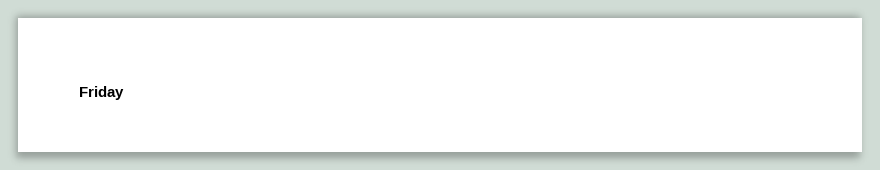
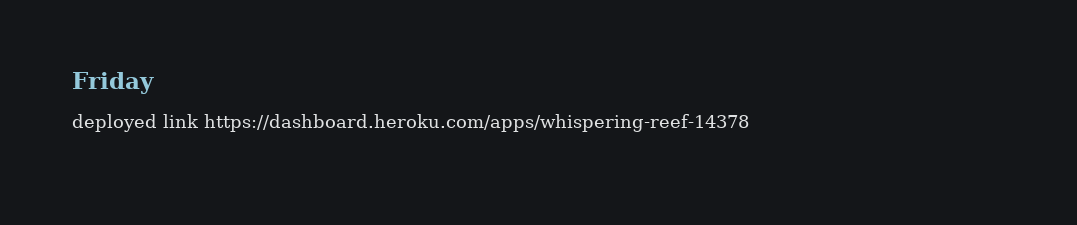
+ deployed link https://dashboard.heroku.com/apps/whispering-reef-14378

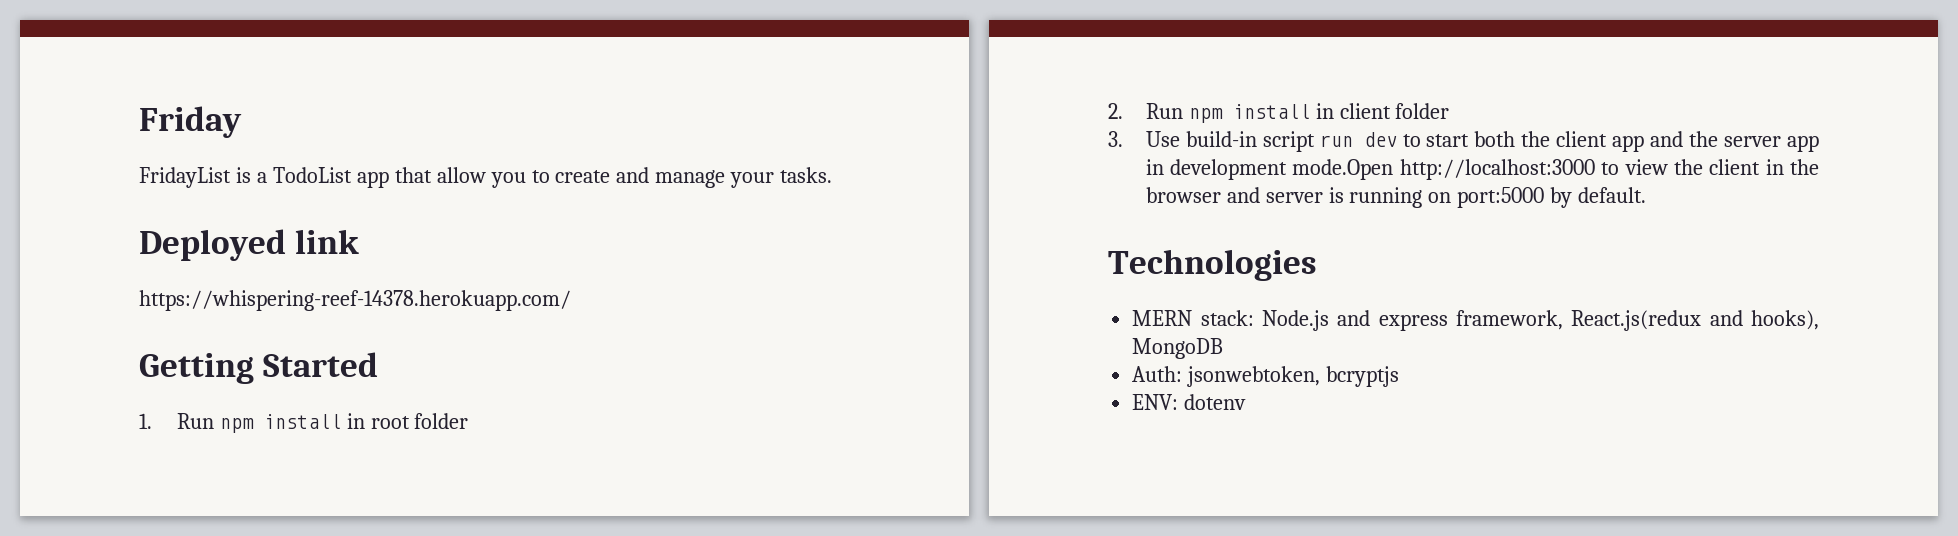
- deployed link https://dashboard.heroku.com/apps/whispering-reef-14378
+ FridayList is a TodoList app that allow you to create and manage your tasks.
+ Deployed link
+ https://whispering-reef-14378.herokuapp.com/
+ Getting Started
+ 1. Run npm install in root folder
+ 2. Run npm install in client folder
+ 3. Use build-in script run dev to start both the client app and the server app in development mode.Open http://localhost:3000 to view the client in the browser and server is running on port:5000 by default.
+ Technologies
+ MERN stack: Node.js and express framework, React.js(redux and hooks), MongoDB
+ Auth: jsonwebtoken, bcryptjs
+ ENV: dotenv

